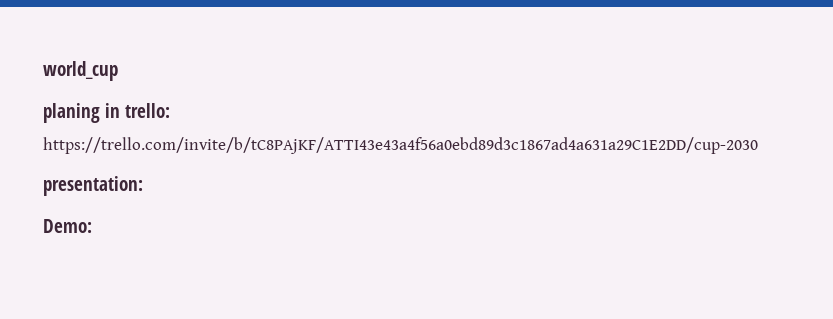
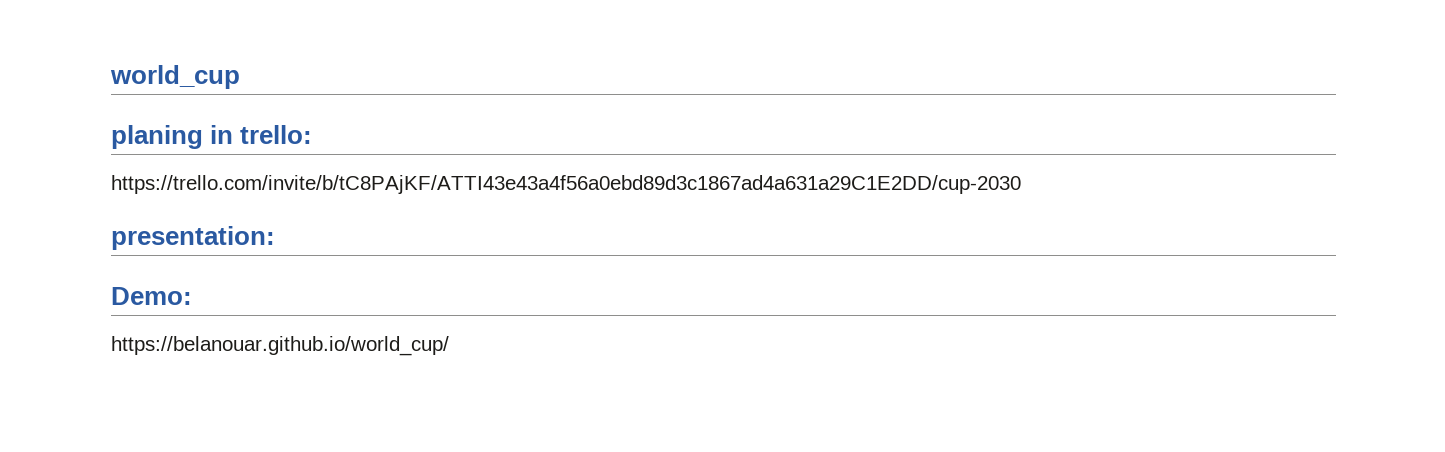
+ https://belanouar.github.io/world_cup/

